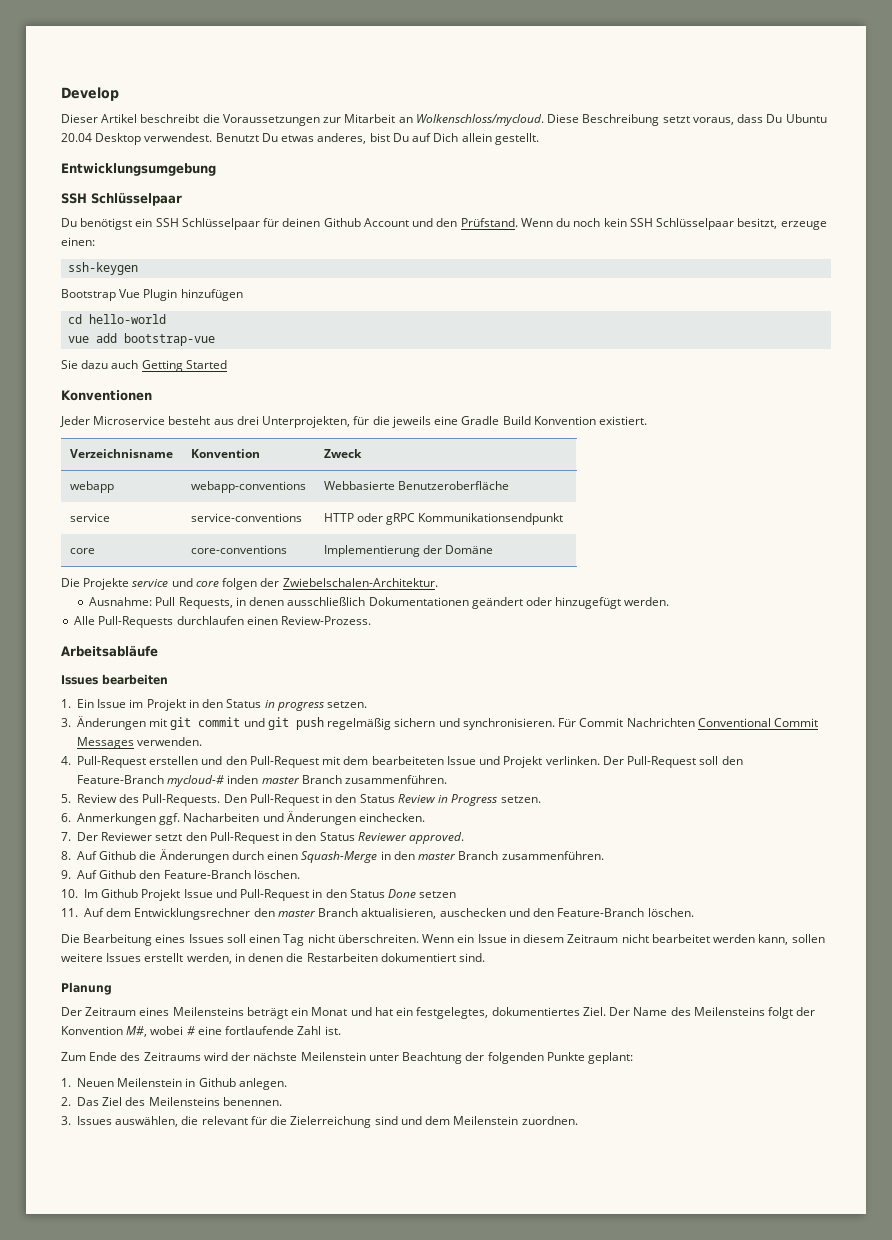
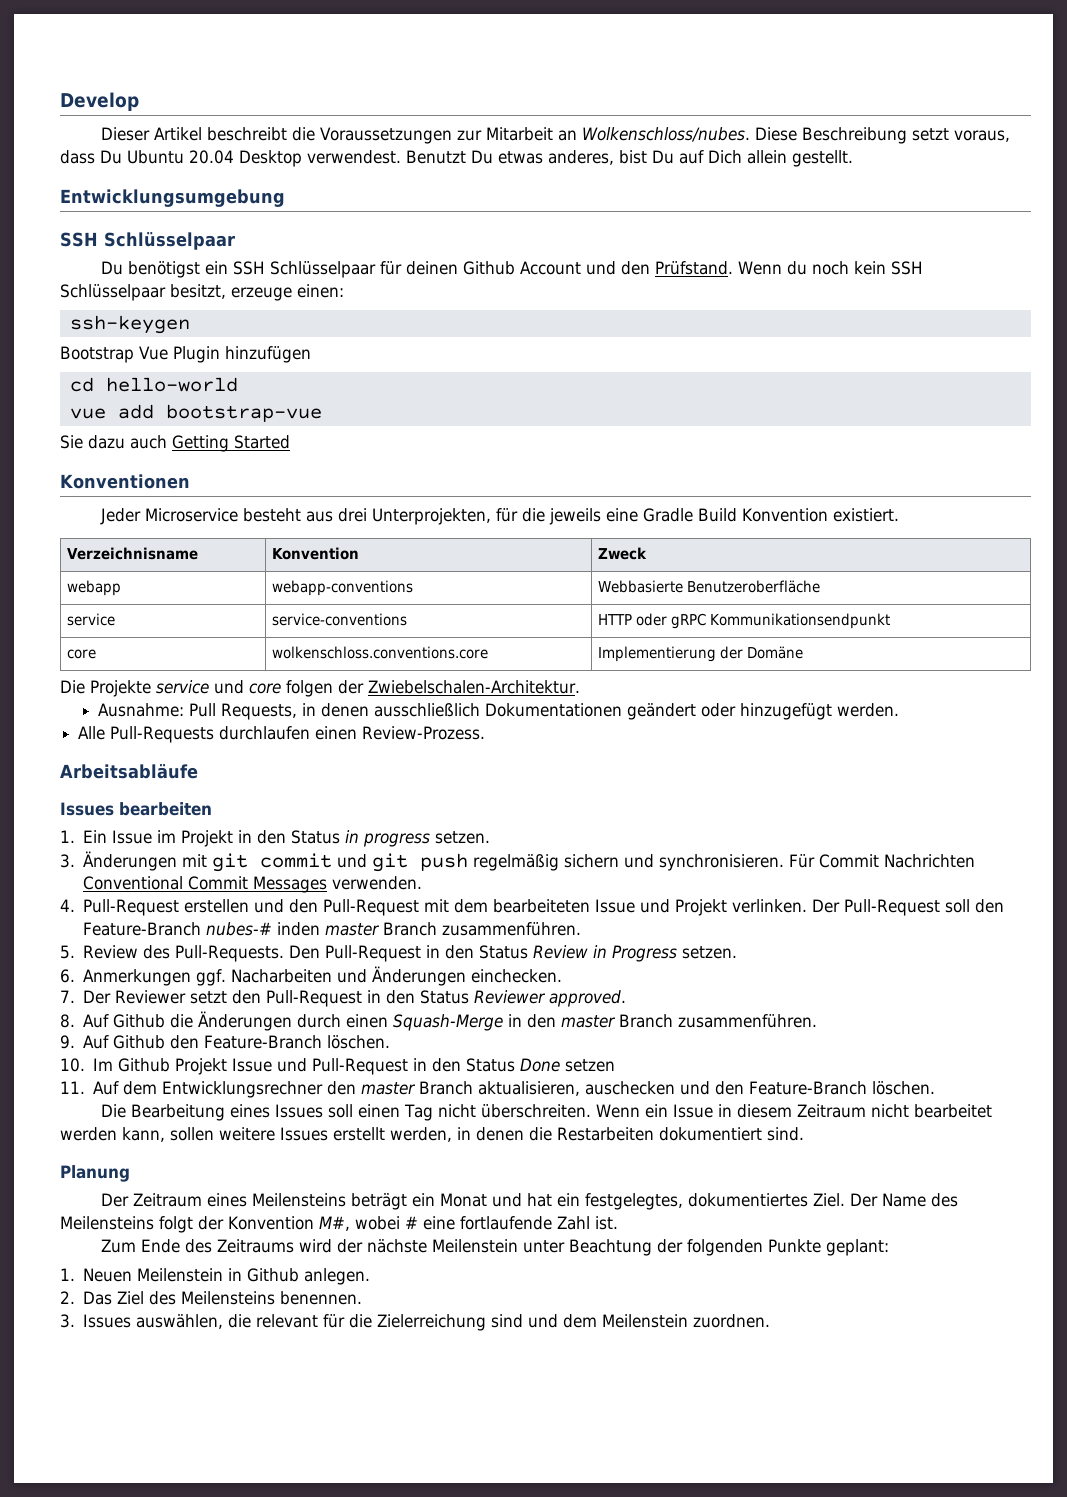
- Dieser Artikel beschreibt die Voraussetzungen zur Mitarbeit an Wolkenschloss/mycloud.
+ Dieser Artikel beschreibt die Voraussetzungen zur Mitarbeit an Wolkenschloss/nubes.
- core | core-conventions | Implementierung der Domäne
+ core | wolkenschloss.conventions.core | Implementierung der Domäne
- Der Pull-Request soll den Feature-Branch mycloud-# inden master Branch zusammenführen.
+ Der Pull-Request soll den Feature-Branch nubes-# inden master Branch zusammenführen.

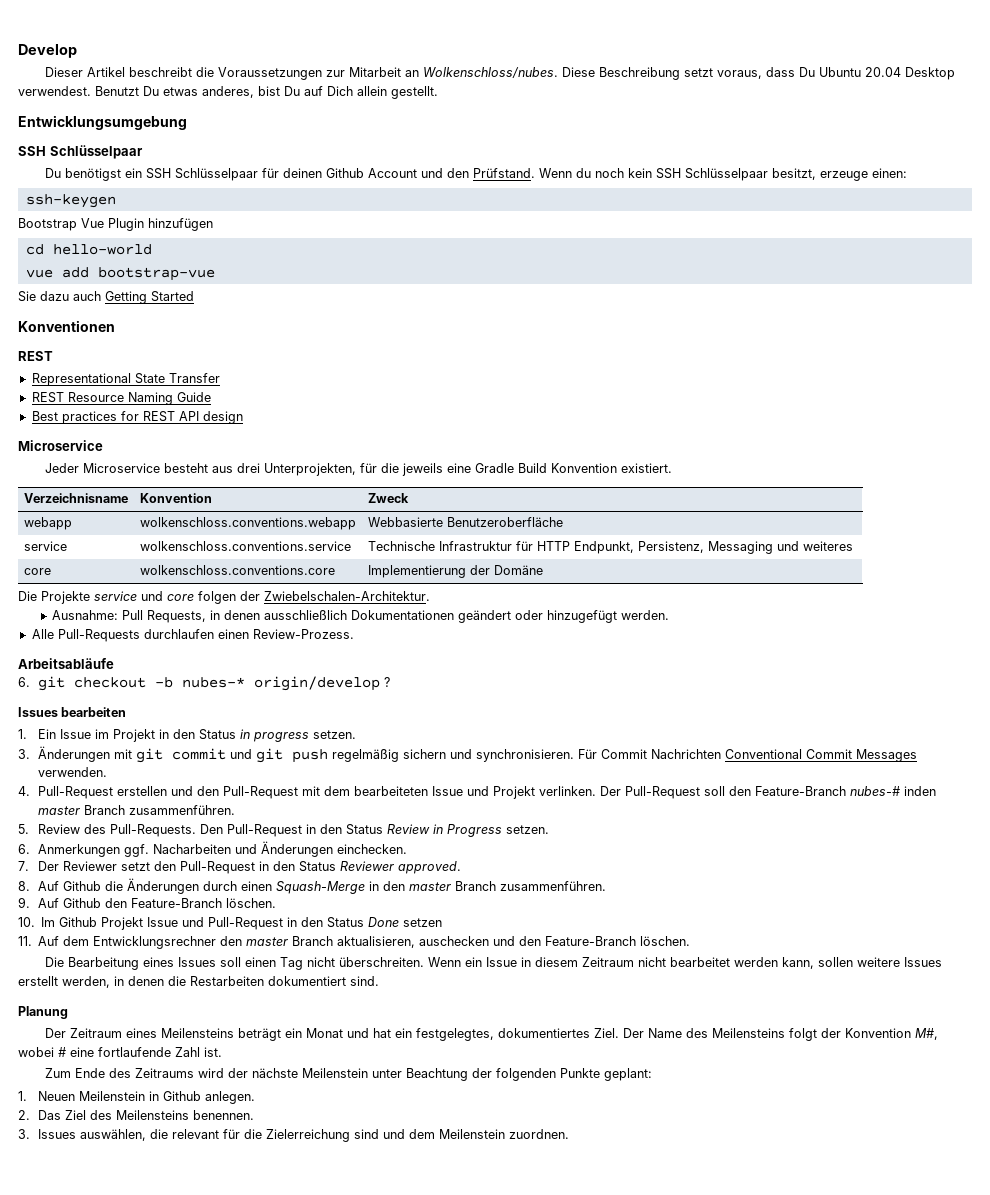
  Konventionen
+ REST
+ Representational State Transfer
+ REST Resource Naming Guide
+ Best practices for REST API design
+ Microservice
- webapp | webapp-conventions | Webbasierte Benutzeroberfläche
+ webapp | wolkenschloss.conventions.webapp | Webbasierte Benutzeroberfläche
- service | service-conventions | HTTP oder gRPC Kommunikationsendpunkt
+ service | wolkenschloss.conventions.service | Technische Infrastruktur für HTTP Endpunkt, Persistenz, Messaging und weiteres
+ 6. git checkout -b nubes-* origin/develop ?

